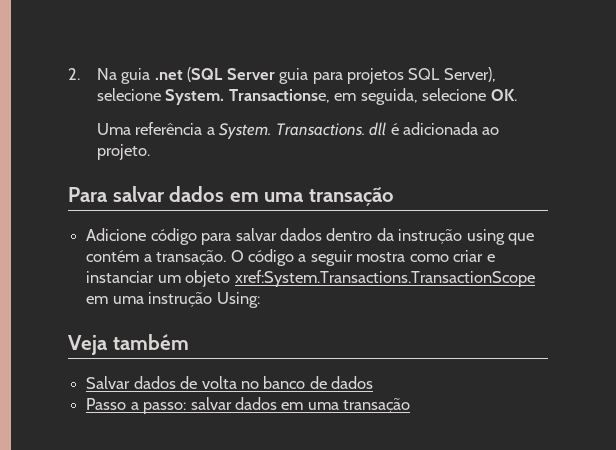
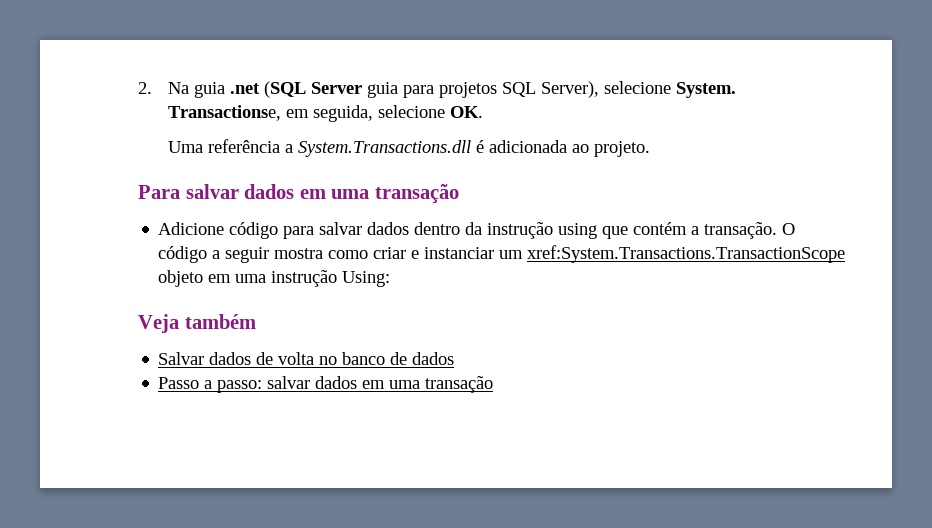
- Uma referência a System. Transactions. dll é adicionada ao projeto.
+ Uma referência a System.Transactions.dll é adicionada ao projeto.
- O código a seguir mostra como criar e instanciar um objeto xref:System.Transactions.TransactionScope em uma instrução Using:
+ O código a seguir mostra como criar e instanciar um xref:System.Transactions.TransactionScope objeto em uma instrução Using:

